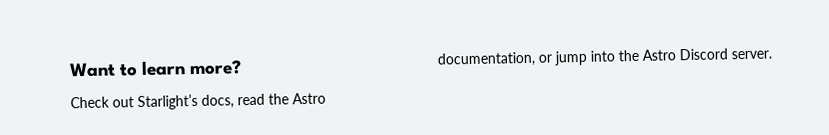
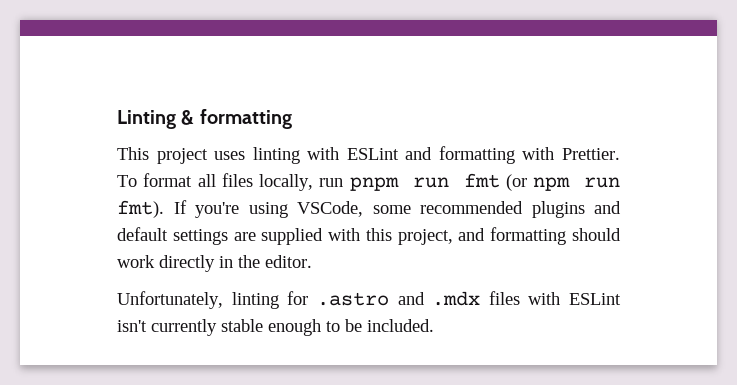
- Want to learn more?
- Check out Starlight’s docs, read the Astro documentation, or jump into the Astro Discord server.
+ Linting & formatting
+ This project uses linting with ESLint and formatting with Prettier. To format all files locally, run pnpm run fmt (or npm run fmt). If you're using VSCode, some recommended plugins and default settings are supplied with this project, and formatting should work directly in the editor.
+ Unfortunately, linting for .astro and .mdx files with ESLint isn't currently stable enough to be included.

